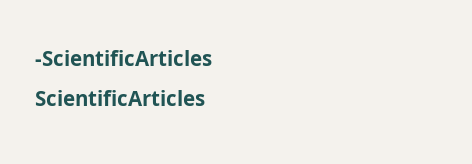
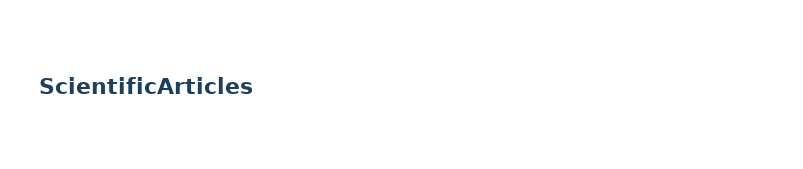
- -ScientificArticles

